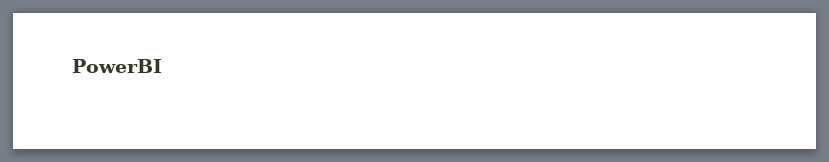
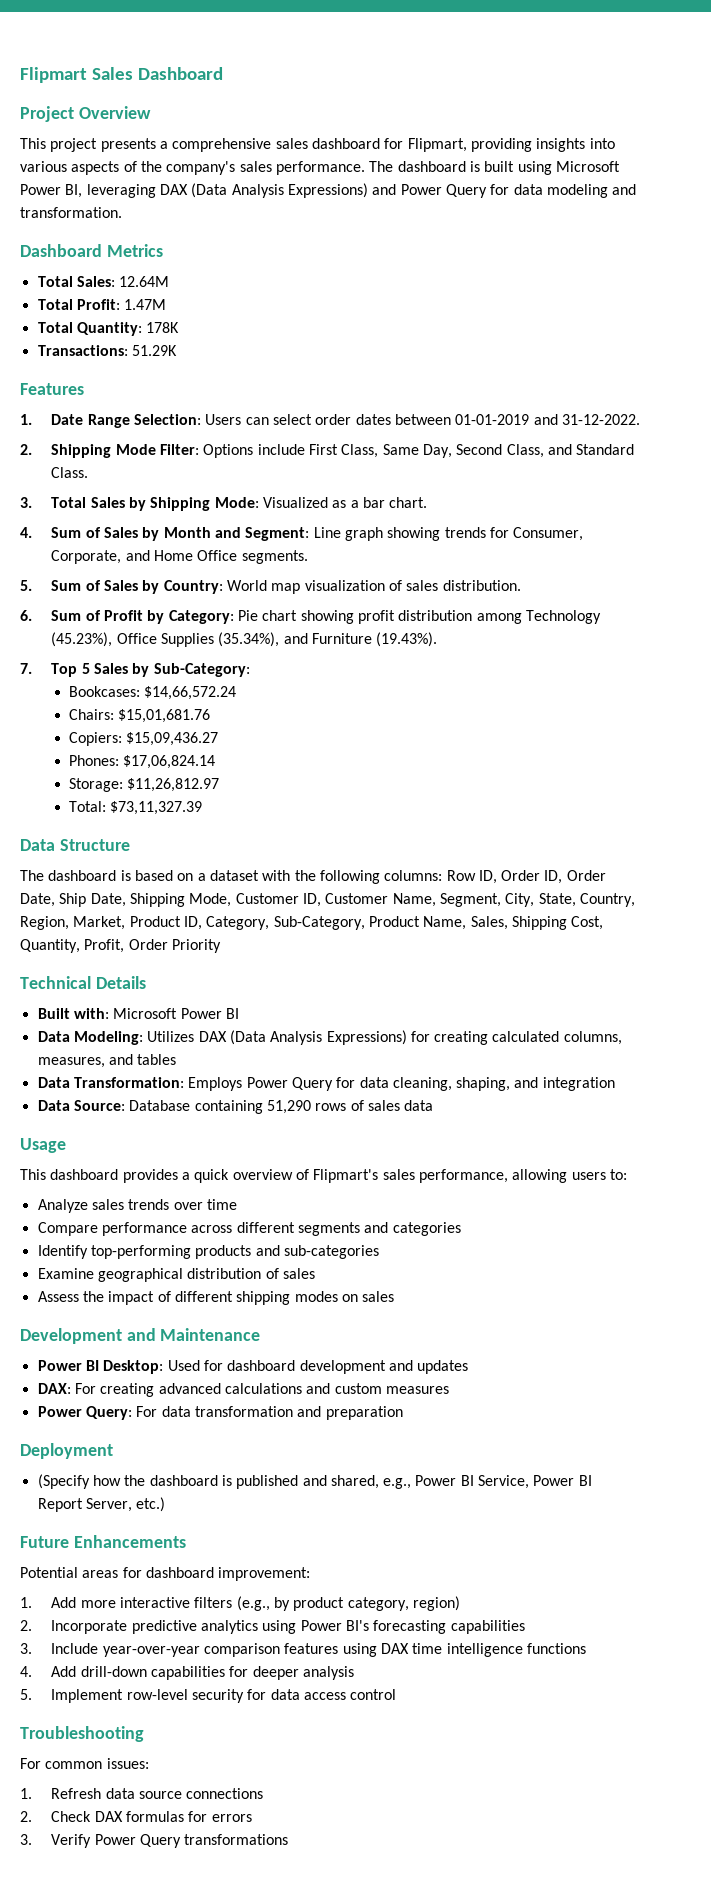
- PowerBI
+ Flipmart Sales Dashboard
+ Project Overview
+ This project presents a comprehensive sales dashboard for Flipmart, providing insights into various aspects of the company's sales performance. The dashboard is built using Microsoft Power BI, leveraging DAX (Data Analysis Expressions) and Power Query for data modeling and transformation.
+ Dashboard Metrics
+ Total Sales: 12.64M
+ Total Profit: 1.47M
+ Total Quantity: 178K
+ Transactions: 51.29K
+ Features
+ 1. Date Range Selection: Users can select order dates between 01-01-2019 and 31-12-2022.
+ 2. Shipping Mode Filter: Options include First Class, Same Day, Second Class, and Standard Class.
+ 3. Total Sales by Shipping Mode: Visualized as a bar chart.
+ 4. Sum of Sales by Month and Segment: Line graph showing trends for Consumer, Corporate, and Home Office segments.
+ 5. Sum of Sales by Country: World map visualization of sales distribution.
+ 6. Sum of Profit by Category: Pie chart showing profit distribution among Technology (45.23%), Office Supplies (35.34%), and Furniture (19.43%).
+ 7. Top 5 Sales by Sub-Category:
+ Bookcases: $14,66,572.24
+ Chairs: $15,01,681.76
+ Copiers: $15,09,436.27
+ Phones: $17,06,824.14
+ Storage: $11,26,812.97
+ Total: $73,11,327.39
+ Data Structure
+ The dashboard is based on a dataset with the following columns: Row ID, Order ID, Order Date, Ship Date, Shipping Mode, Customer ID, Customer Name, Segment, City, State, Country, Region, Market, Product ID, Category, Sub-Category, Product Name, Sales, Shipping Cost, Quantity, Profit, Order Priority
+ Technical Details
+ Built with: Microsoft Power BI
+ Data Modeling: Utilizes DAX (Data Analysis Expressions) for creating calculated columns, measures, and tables
+ Data Transformation: Employs Power Query for data cleaning, shaping, and integration
+ Data Source: Database containing 51,290 rows of sales data
+ Usage
+ This dashboard provides a quick overview of Flipmart's sales performance, allowing users to:
+ Analyze sales trends over time
+ Compare performance across different segments and categories
+ Identify top-performing products and sub-categories
+ Examine geographical distribution of sales
+ Assess the impact of different shipping modes on sales
+ Development and Maintenance
+ Power BI Desktop: Used for dashboard development and updates
+ DAX: For creating advanced calculations and custom measures
+ Power Query: For data transformation and preparation
+ Deployment
+ (Specify how the dashboard is published and shared, e.g., Power BI Service, Power BI Report Server, etc.)
+ Future Enhancements
+ Potential areas for dashboard improvement:
+ 1. Add more interactive filters (e.g., by product category, region)
+ 2. Incorporate predictive analytics using Power BI's forecasting capabilities
+ 3. Include year-over-year comparison features using DAX time intelligence functions
+ 4. Add drill-down capabilities for deeper analysis
+ 5. Implement row-level security for data access control
+ Troubleshooting
+ For common issues:
+ 1. Refresh data source connections
+ 2. Check DAX formulas for errors
+ 3. Verify Power Query transformations

